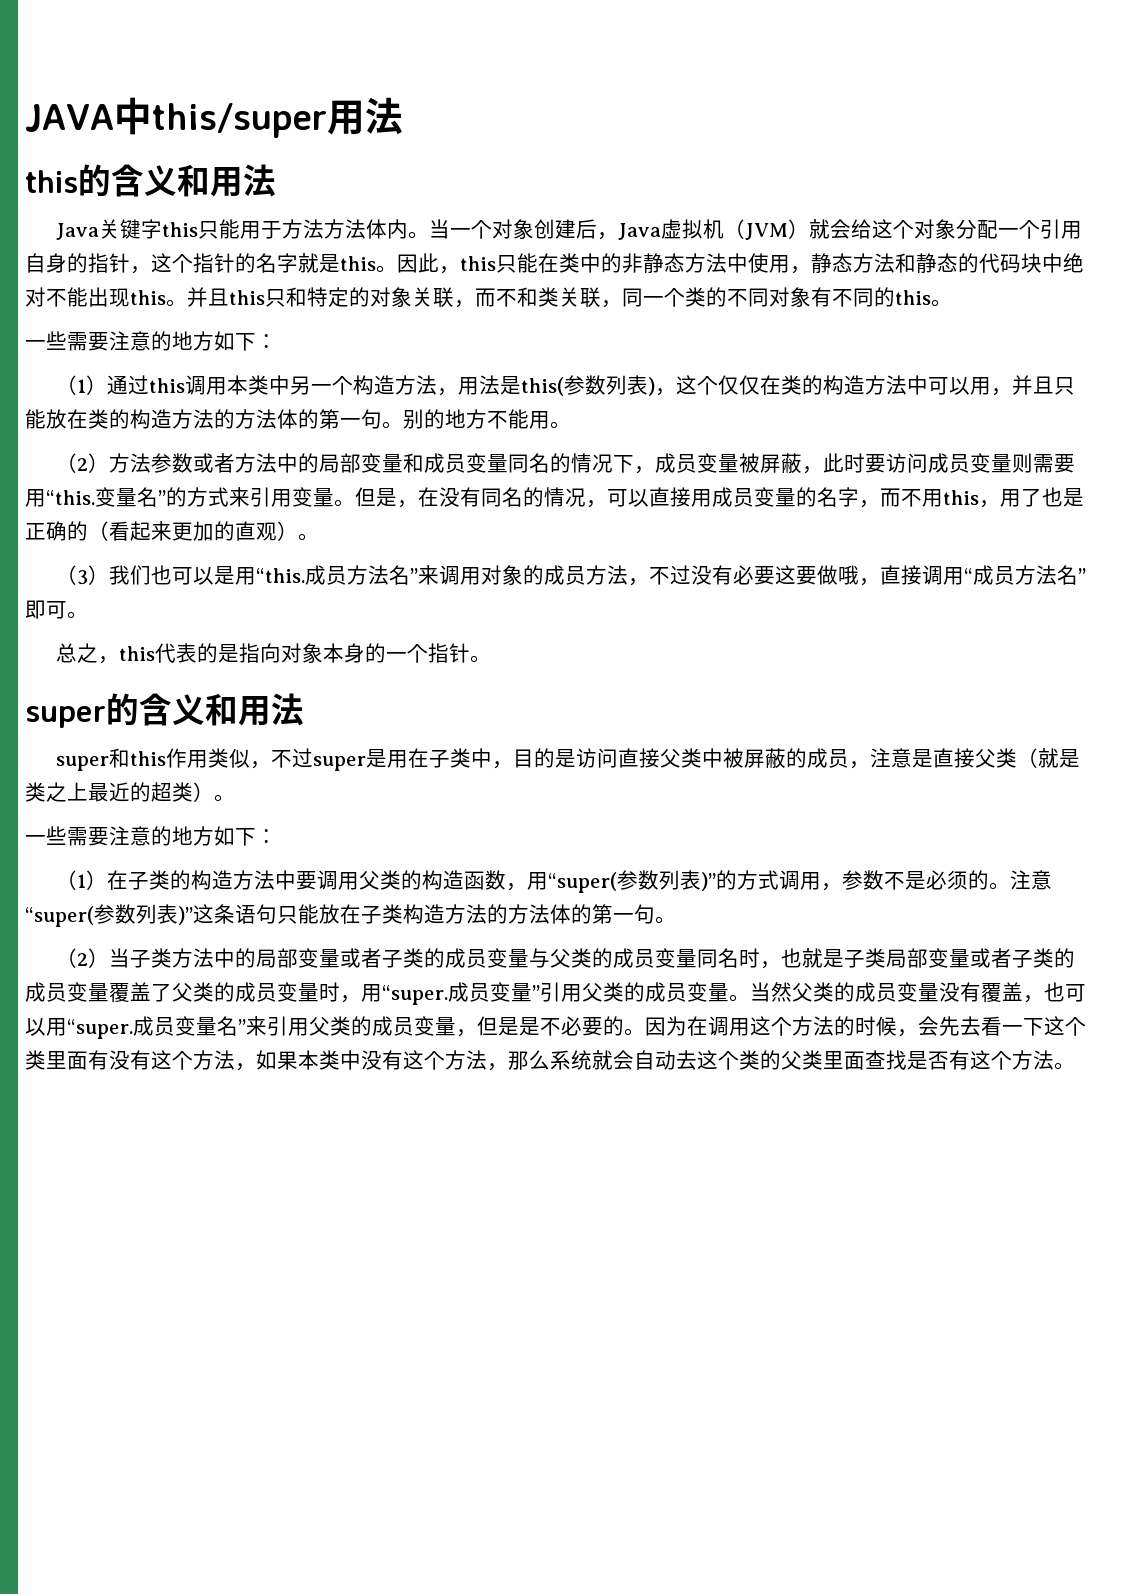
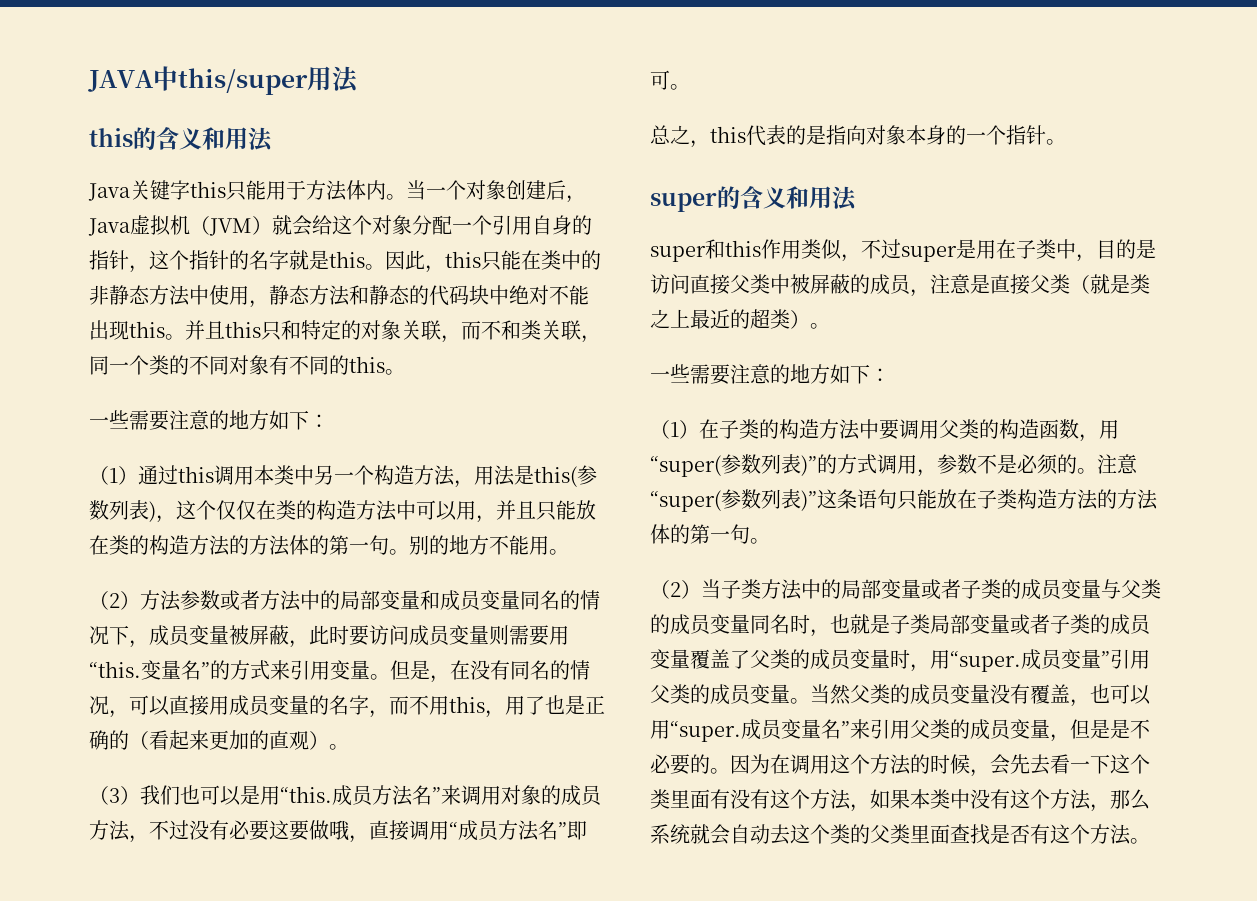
- Java关键字this只能用于方法方法体内。
+ Java关键字this只能用于方法体内。

